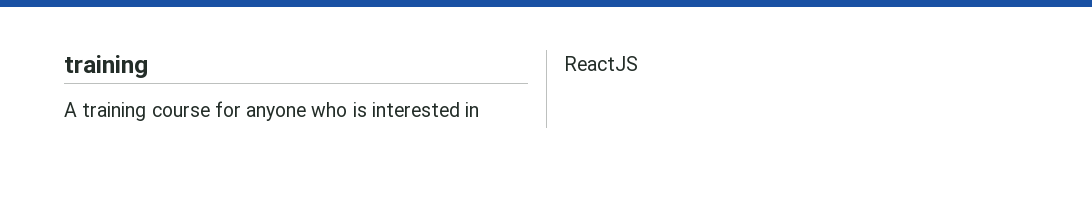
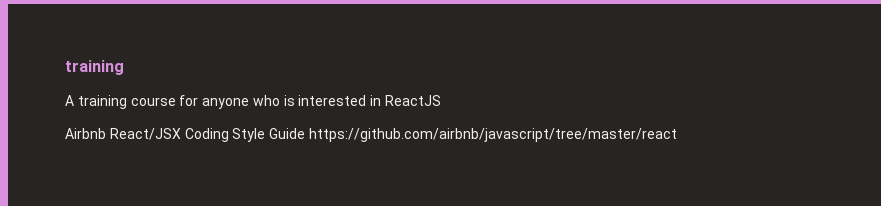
+ Airbnb React/JSX Coding Style Guide https://github.com/airbnb/javascript/tree/master/react

